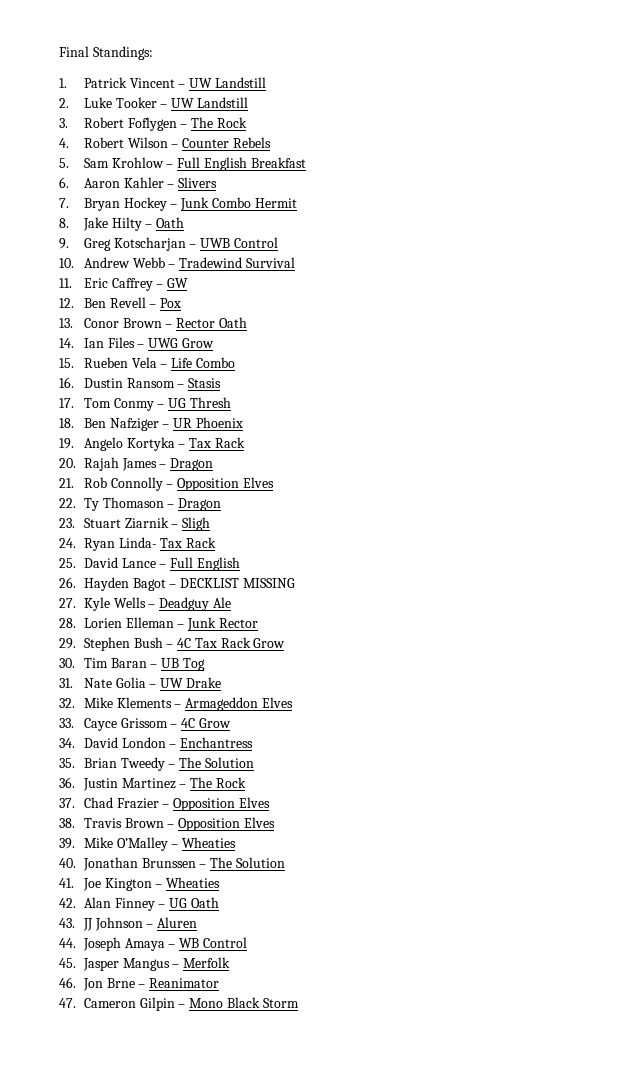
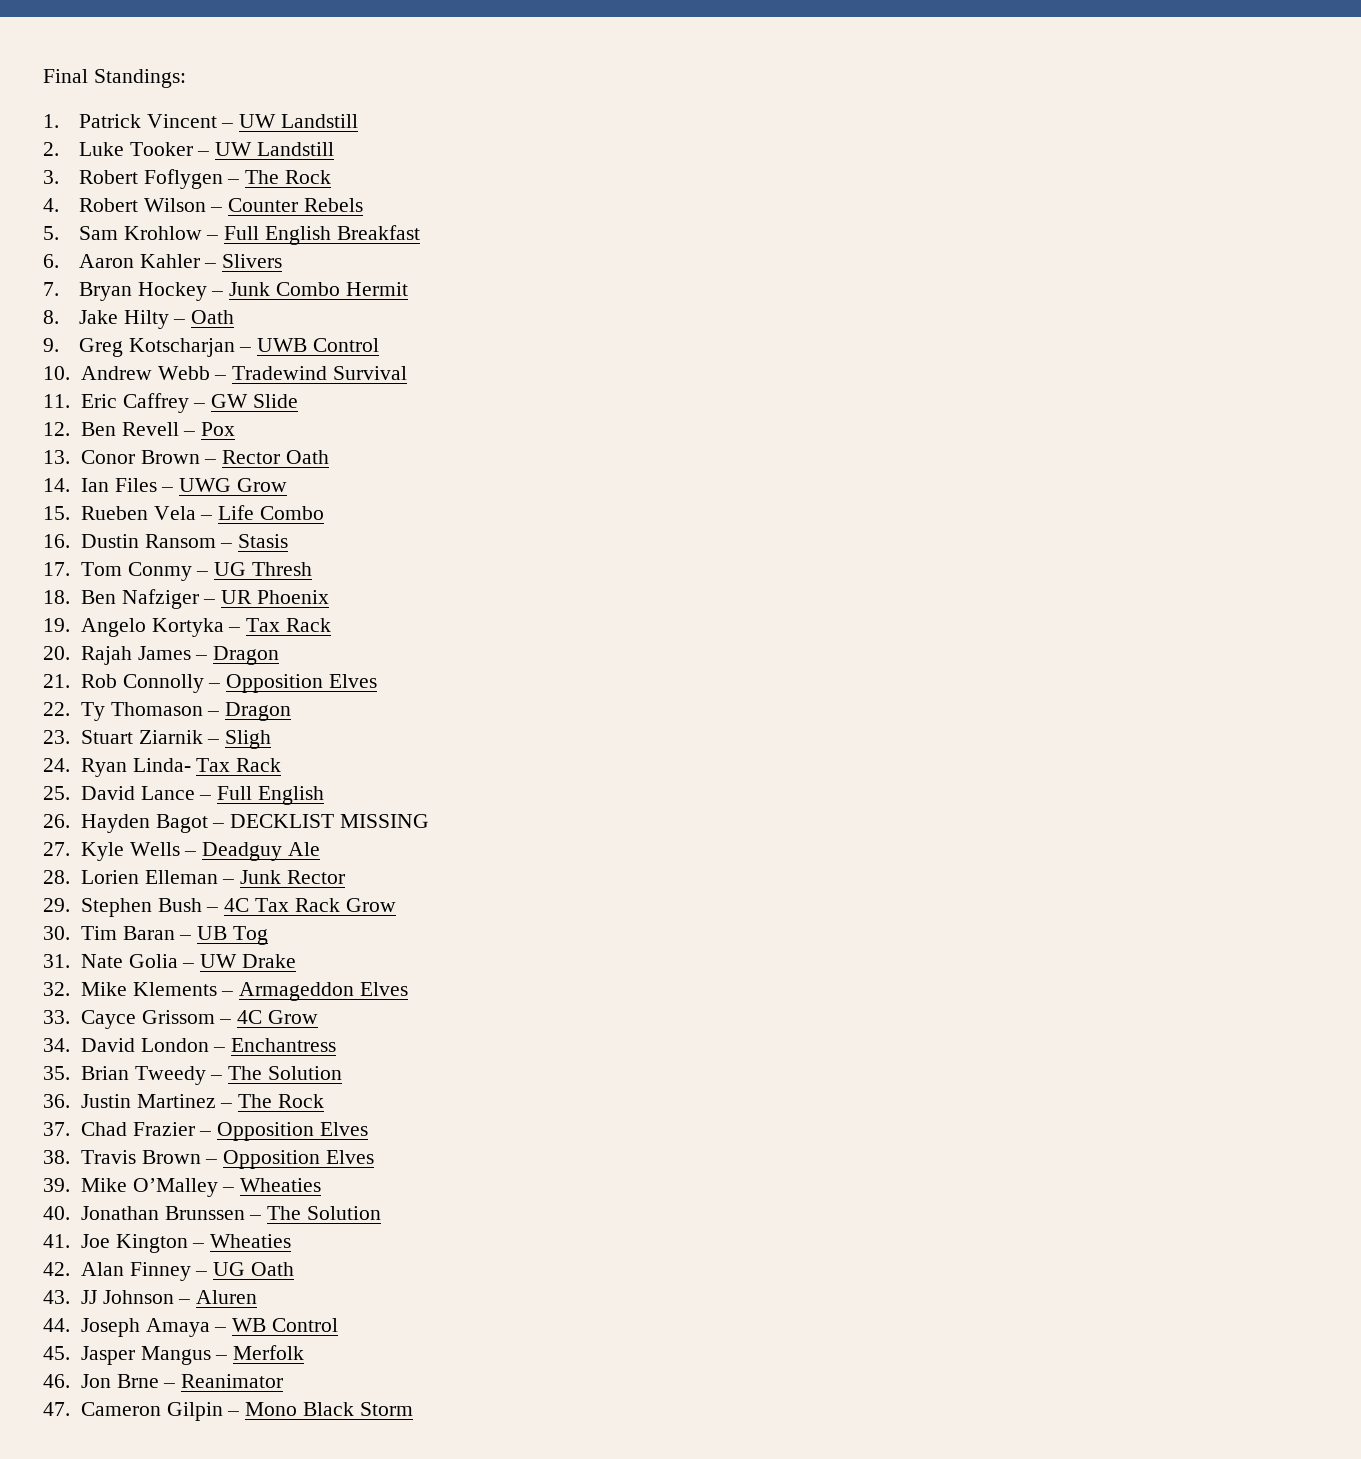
- 11. Eric Caffrey – GW
+ 11. Eric Caffrey – GW Slide

